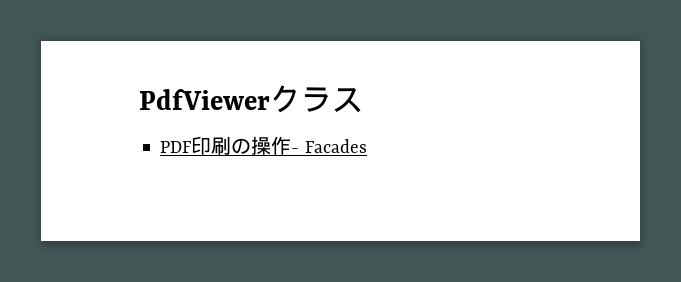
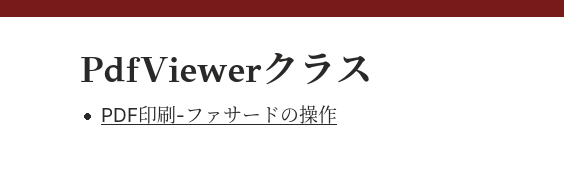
- PDF印刷の操作- Facades
+ PDF印刷-ファサードの操作

